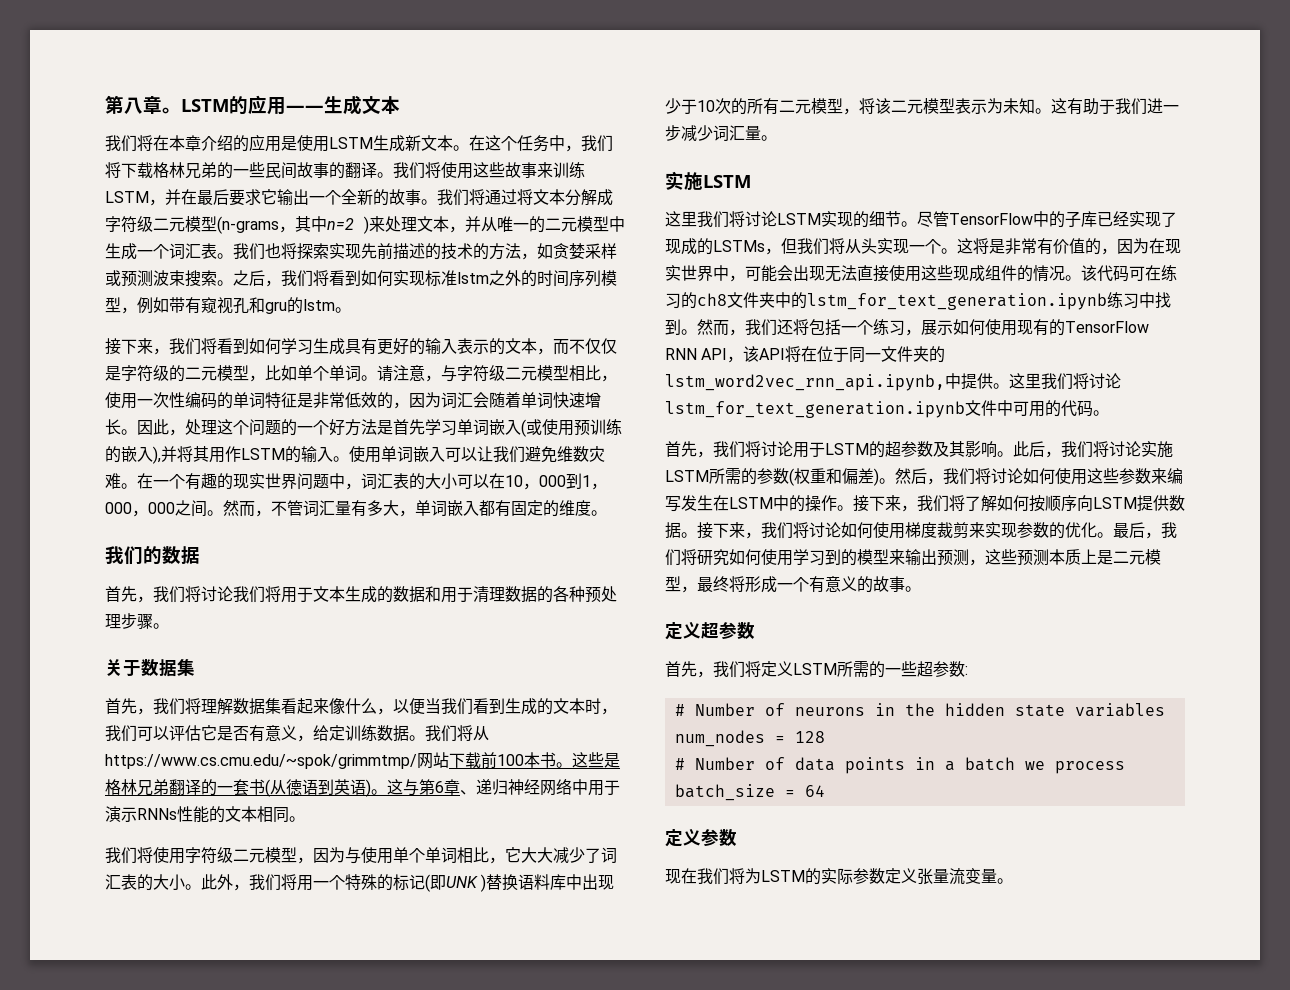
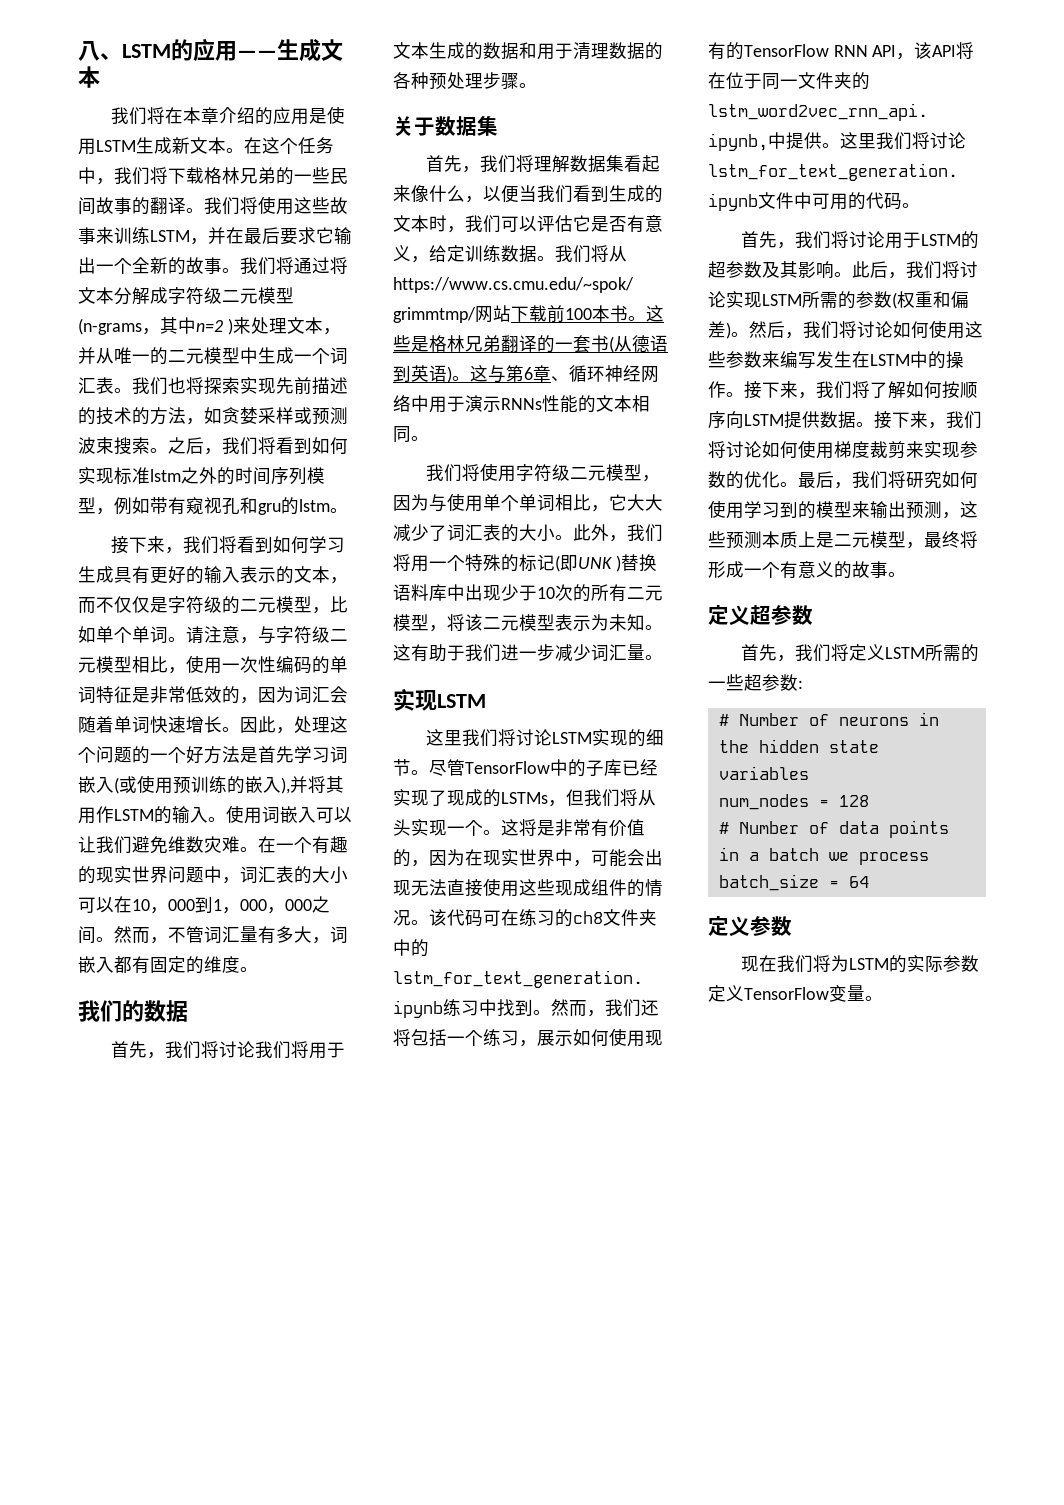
- 第八章。LSTM的应用——生成文本
+ 八、LSTM的应用——生成文本
- 因此，处理这个问题的一个好方法是首先学习单词嵌入(或使用预训练的嵌入),并将其用作LSTM的输入。
+ 因此，处理这个问题的一个好方法是首先学习词嵌入(或使用预训练的嵌入),并将其用作LSTM的输入。
- 使用单词嵌入可以让我们避免维数灾难。
+ 使用词嵌入可以让我们避免维数灾难。
- 然而，不管词汇量有多大，单词嵌入都有固定的维度。
+ 然而，不管词汇量有多大，词嵌入都有固定的维度。
- 这与第6章、递归神经网络中用于演示RNNs性能的文本相同。
+ 这与第6章、循环神经网络中用于演示RNNs性能的文本相同。
  这有助于我们进一步减少词汇量。
- 实施LSTM
+ 实现LSTM
- 此后，我们将讨论实施LSTM所需的参数(权重和偏差)。
+ 此后，我们将讨论实现LSTM所需的参数(权重和偏差)。
- 现在我们将为LSTM的实际参数定义张量流变量。
+ 现在我们将为LSTM的实际参数定义TensorFlow变量。

